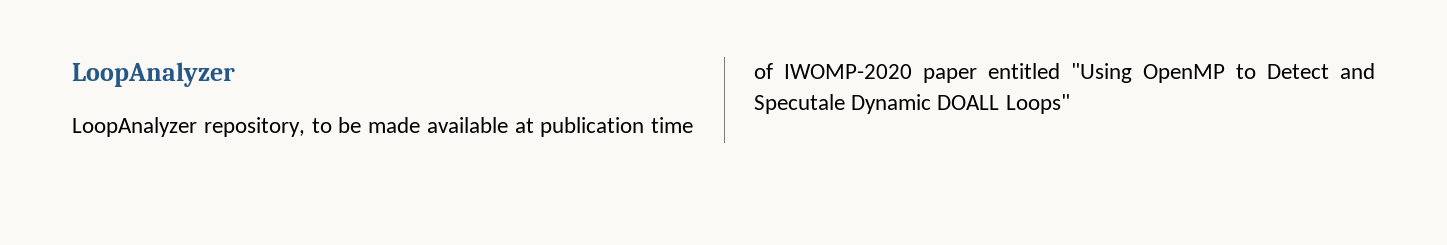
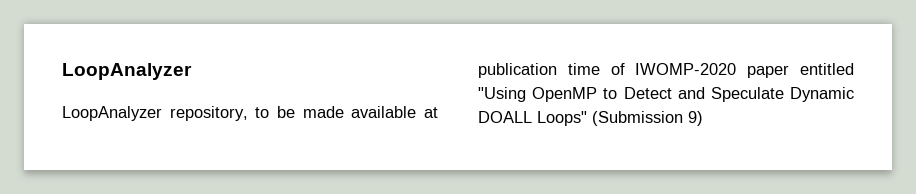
- LoopAnalyzer repository, to be made available at publication time of IWOMP-2020 paper entitled "Using OpenMP to Detect and Specutale Dynamic DOALL Loops"
+ LoopAnalyzer repository, to be made available at publication time of IWOMP-2020 paper entitled "Using OpenMP to Detect and Speculate Dynamic DOALL Loops" (Submission 9)

